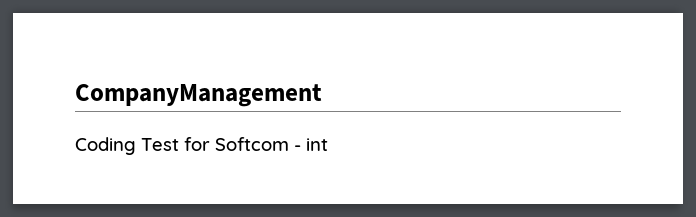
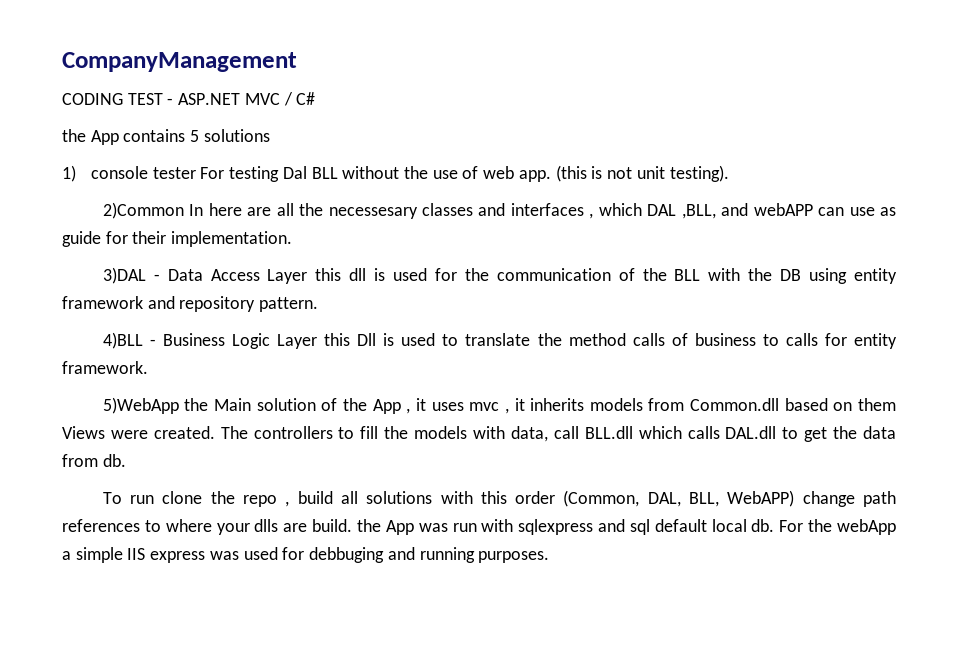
- Coding Test for Softcom - int
+ CODING TEST - ASP.NET MVC / C#
+ the App contains 5 solutions
+ 1) console tester For testing Dal BLL without the use of web app. (this is not unit testing).
+ 2)Common In here are all the necessesary classes and interfaces , which DAL ,BLL, and webAPP can use as guide for their implementation.
+ 3)DAL - Data Access Layer this dll is used for the communication of the BLL with the DB using entity framework and repository pattern.
+ 4)BLL - Business Logic Layer this Dll is used to translate the method calls of business to calls for entity framework.
+ 5)WebApp the Main solution of the App , it uses mvc , it inherits models from Common.dll based on them Views were created. The controllers to fill the models with data, call BLL.dll which calls DAL.dll to get the data from db.
+ To run clone the repo , build all solutions with this order (Common, DAL, BLL, WebAPP) change path references to where your dlls are build. the App was run with sqlexpress and sql default local db. For the webApp a simple IIS express was used for debbuging and running purposes.

